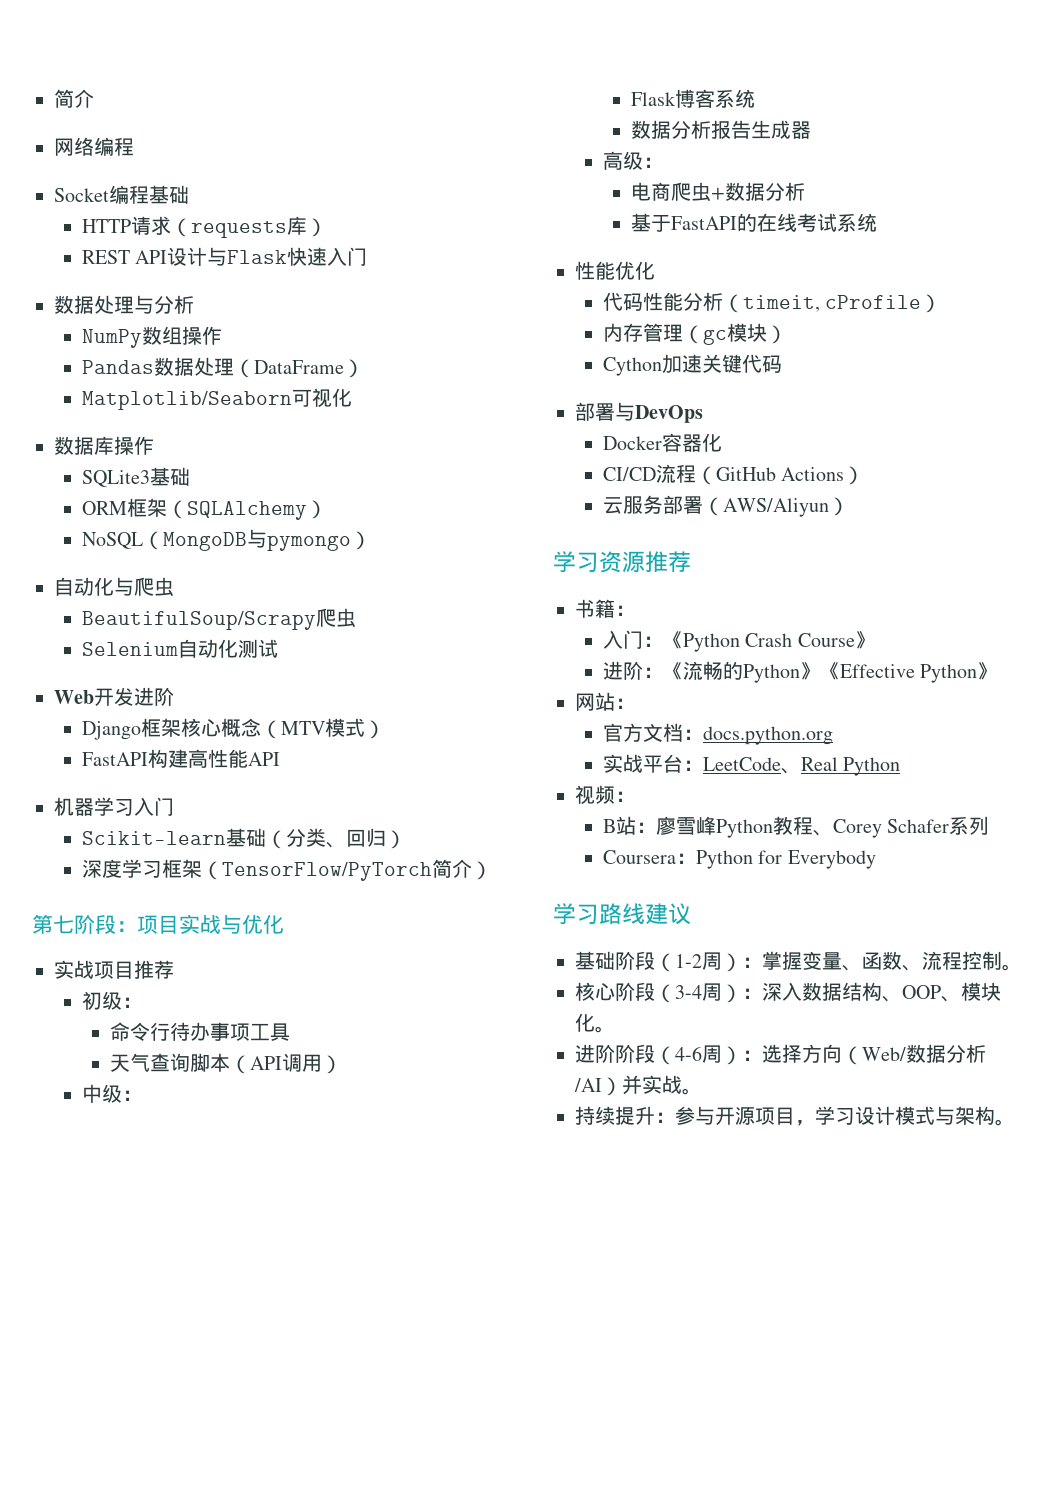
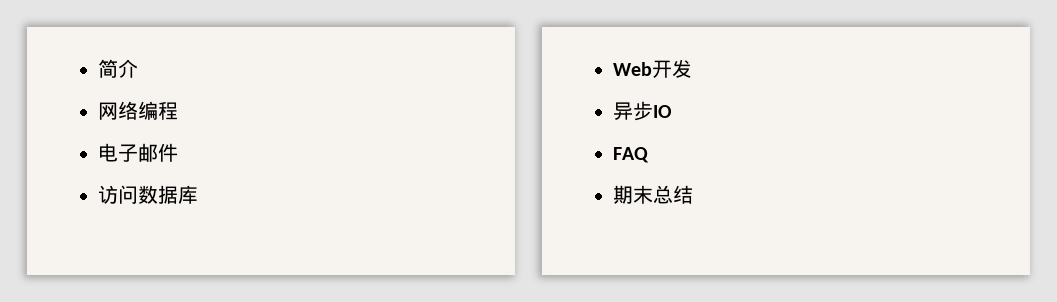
- Socket编程基础
- HTTP请求（requests库）
- REST API设计与Flask快速入门
- 数据处理与分析
- NumPy数组操作
- Pandas数据处理（DataFrame）
- Matplotlib/Seaborn可视化
- 数据库操作
- SQLite3基础
- ORM框架（SQLAlchemy）
- NoSQL（MongoDB与pymongo）
- 自动化与爬虫
- BeautifulSoup/Scrapy爬虫
- Selenium自动化测试
- Web开发进阶
- Django框架核心概念（MTV模式）
- FastAPI构建高性能API
- 机器学习入门
- Scikit-learn基础（分类、回归）
- 深度学习框架（TensorFlow/PyTorch简介）
- 第七阶段：项目实战与优化
- 实战项目推荐
- 初级：
- 命令行待办事项工具
- 天气查询脚本（API调用）
- 中级：
- Flask博客系统
- 数据分析报告生成器
- 高级：
- 电商爬虫+数据分析
- 基于FastAPI的在线考试系统
- 性能优化
- 代码性能分析（timeit, cProfile）
- 内存管理（gc模块）
- Cython加速关键代码
- 部署与DevOps
- Docker容器化
- CI/CD流程（GitHub Actions）
- 云服务部署（AWS/Aliyun）
- 学习资源推荐
- 书籍：
- 入门：《Python Crash Course》
- 进阶：《流畅的Python》《Effective Python》
- 网站：
- 官方文档：docs.python.org
- 实战平台：LeetCode、Real Python
- 视频：
- B站：廖雪峰Python教程、Corey Schafer系列
- Coursera：Python for Everybody
- 学习路线建议
- 基础阶段（1-2周）：掌握变量、函数、流程控制。
- 核心阶段（3-4周）：深入数据结构、OOP、模块化。
- 进阶阶段（4-6周）：选择方向（Web/数据分析/AI）并实战。
- 持续提升：参与开源项目，学习设计模式与架构。
+ 电子邮件
+ 访问数据库
+ Web开发
+ 异步IO
+ FAQ
+ 期末总结

